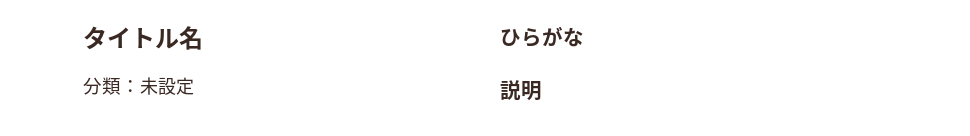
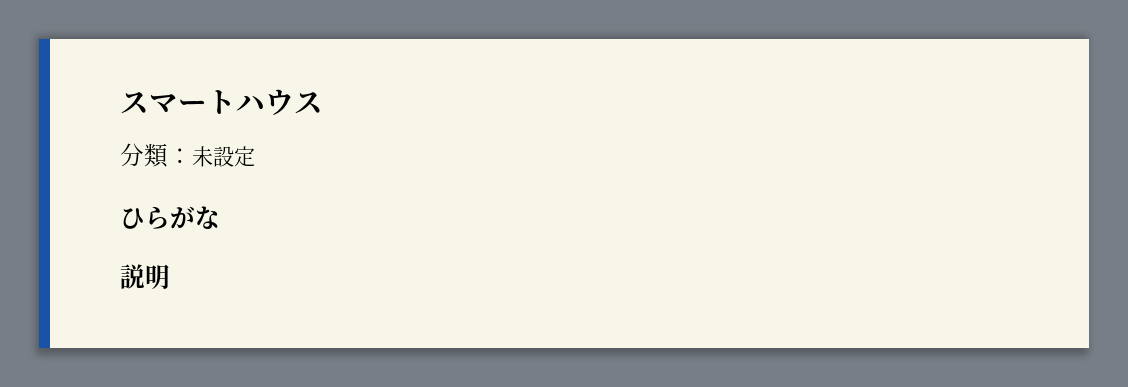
- タイトル名
+ スマートハウス

